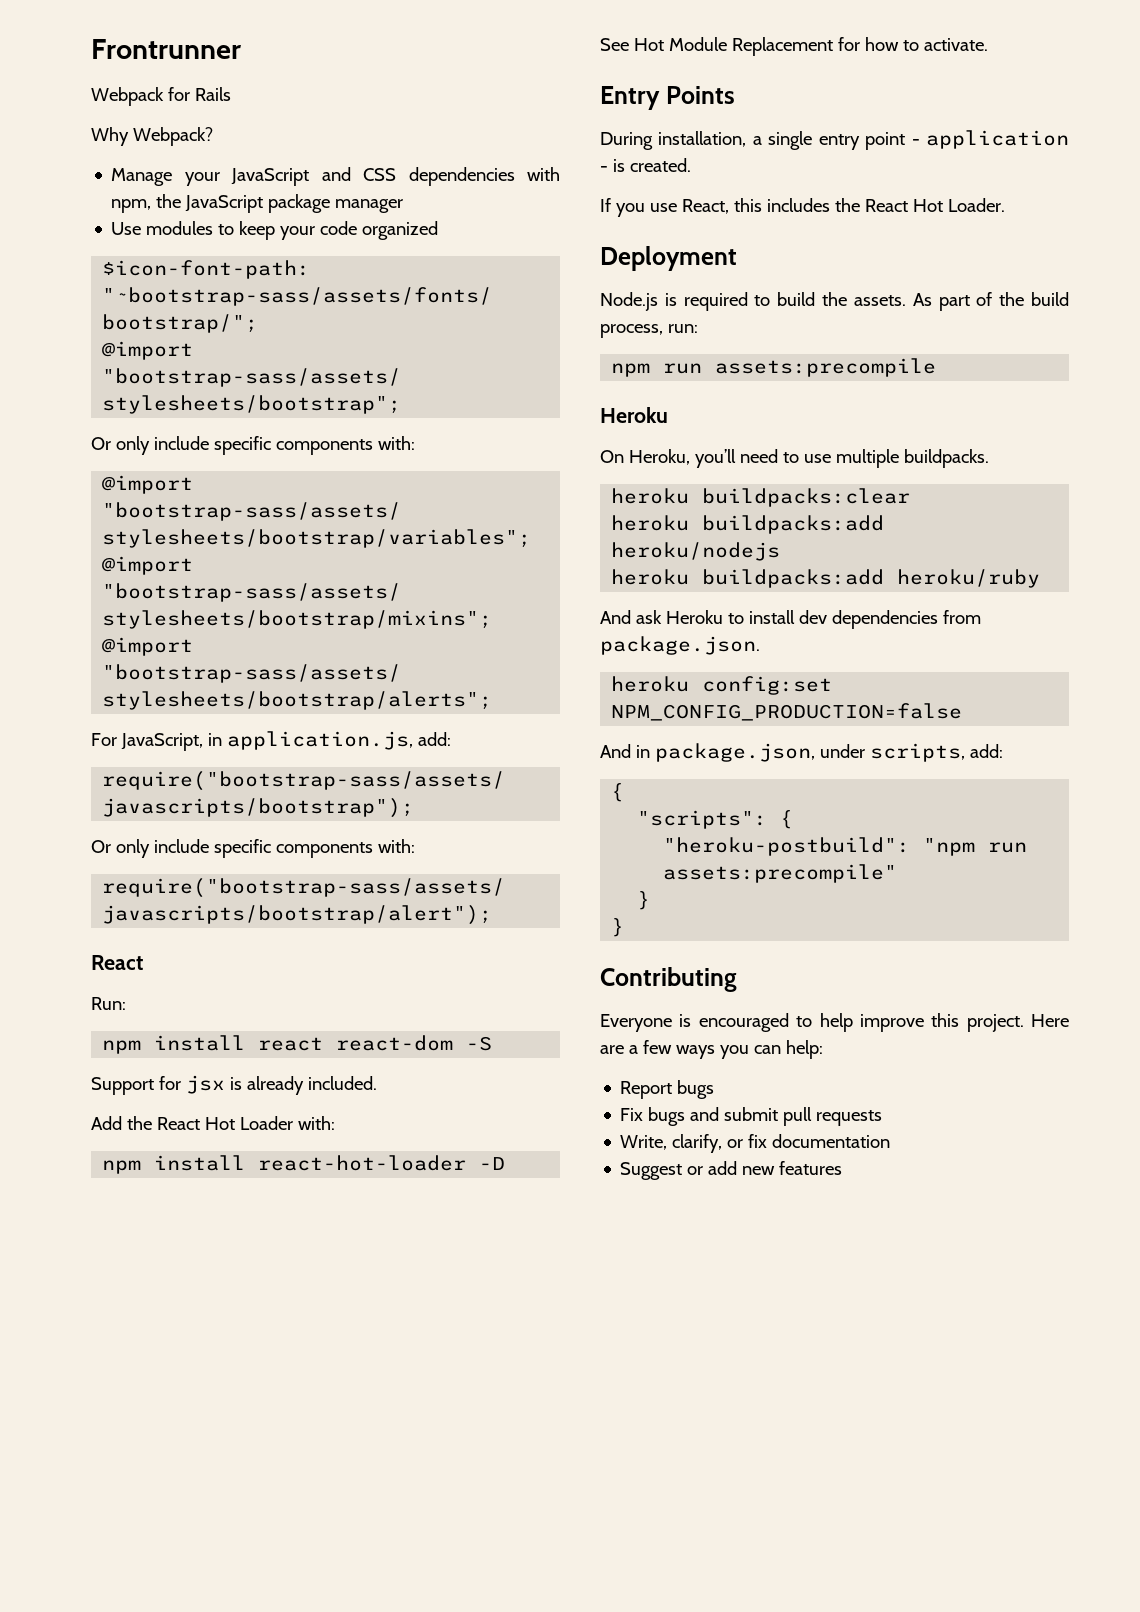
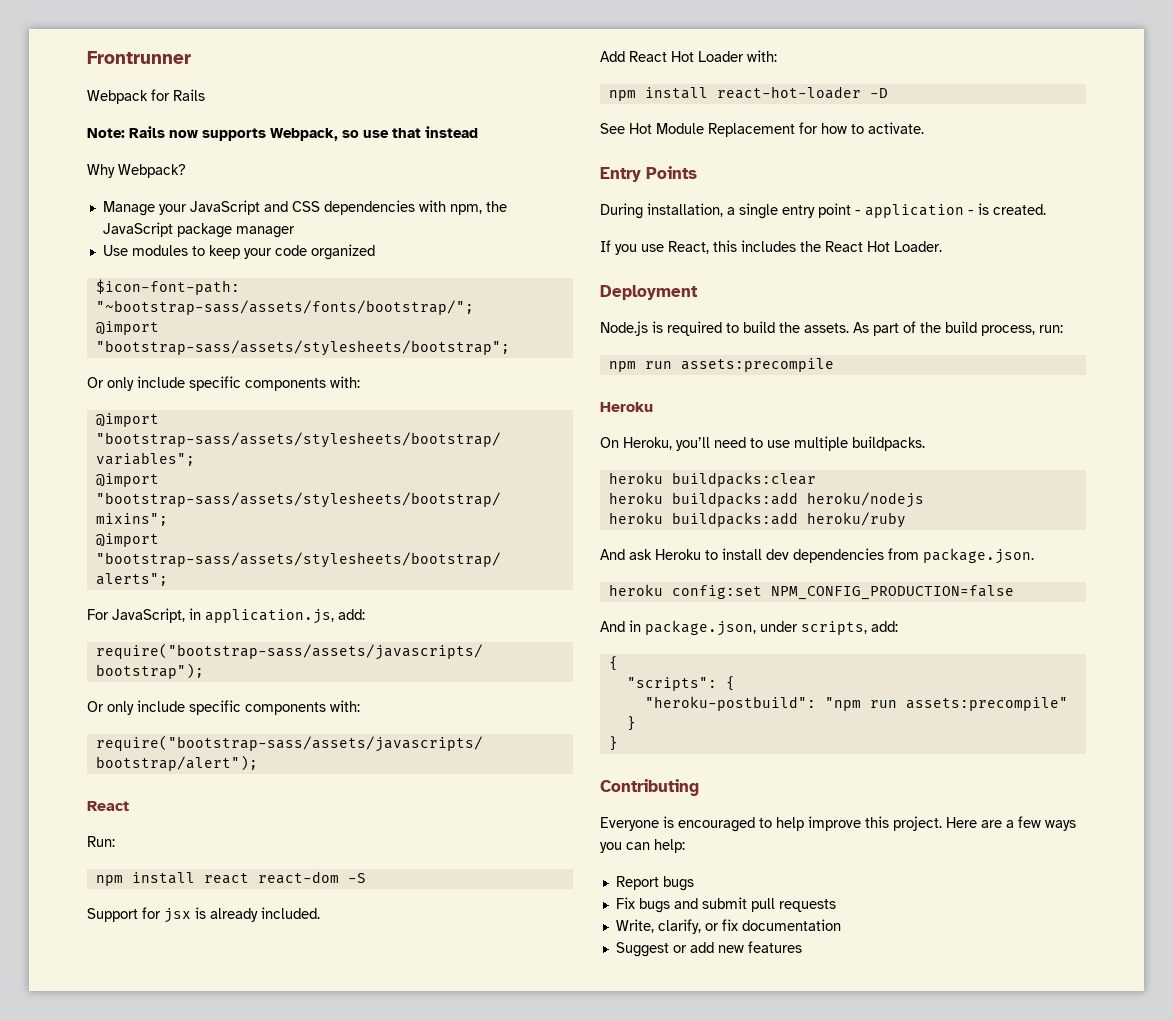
+ Note: Rails now supports Webpack, so use that instead
- Add the React Hot Loader with:
+ Add React Hot Loader with:

